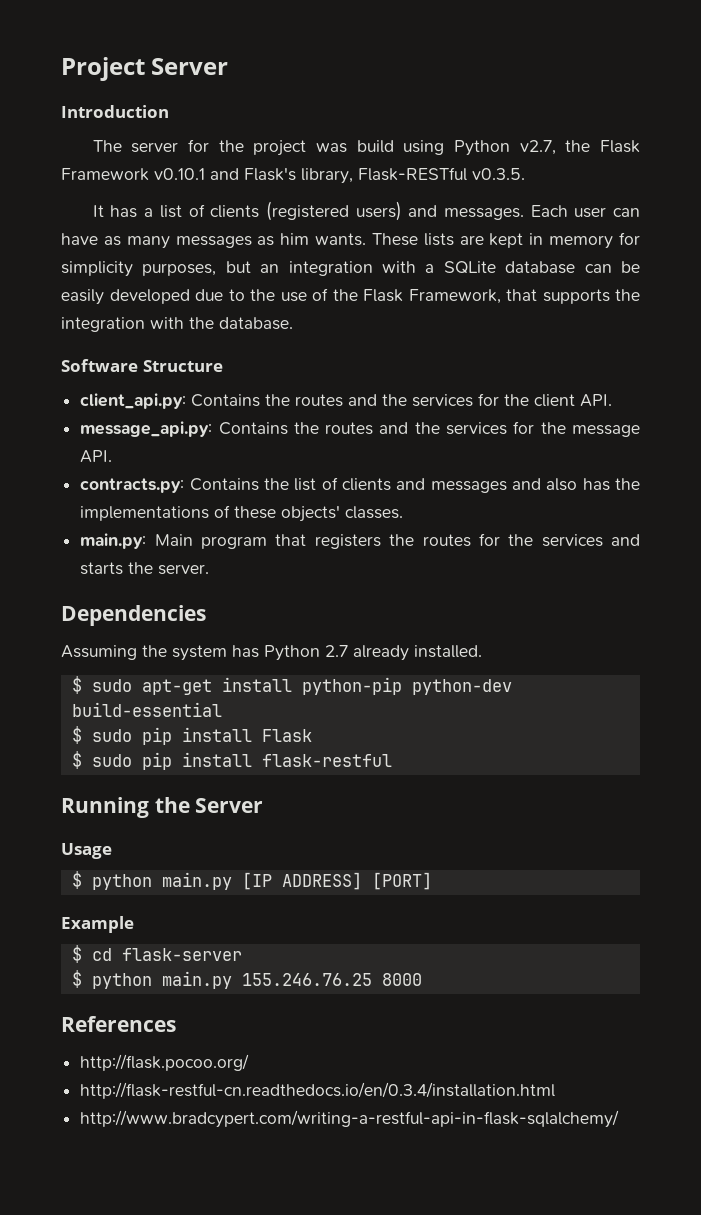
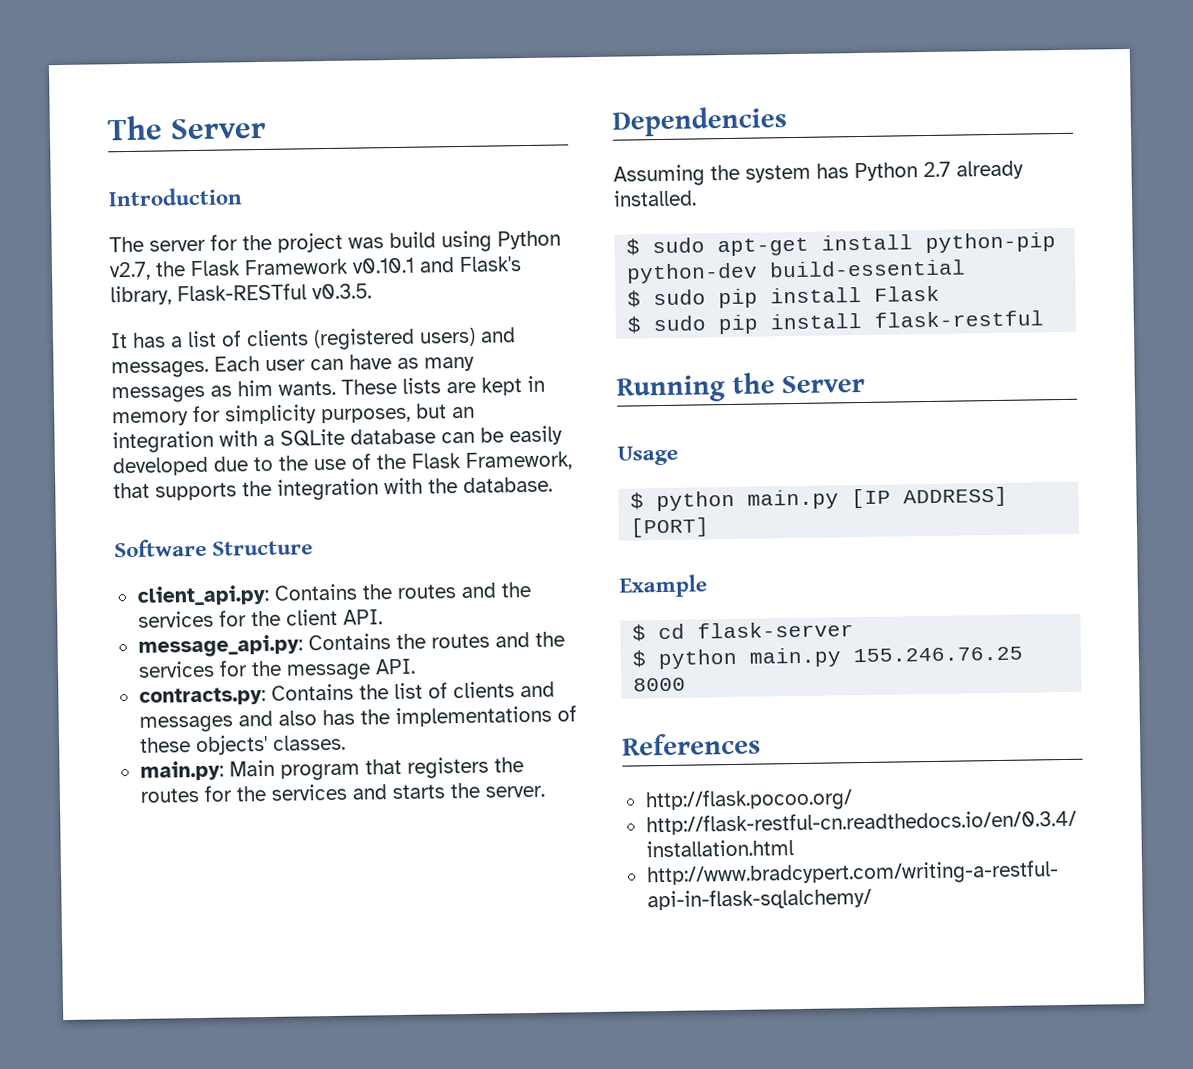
- Project Server
+ The Server

